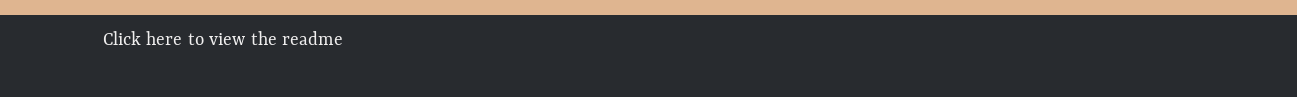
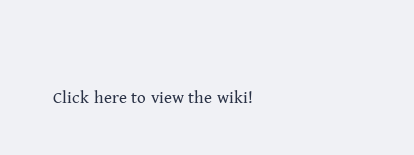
- Click here to view the readme
+ Click here to view the wiki!

